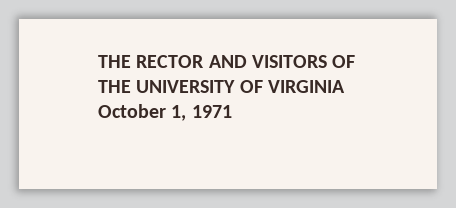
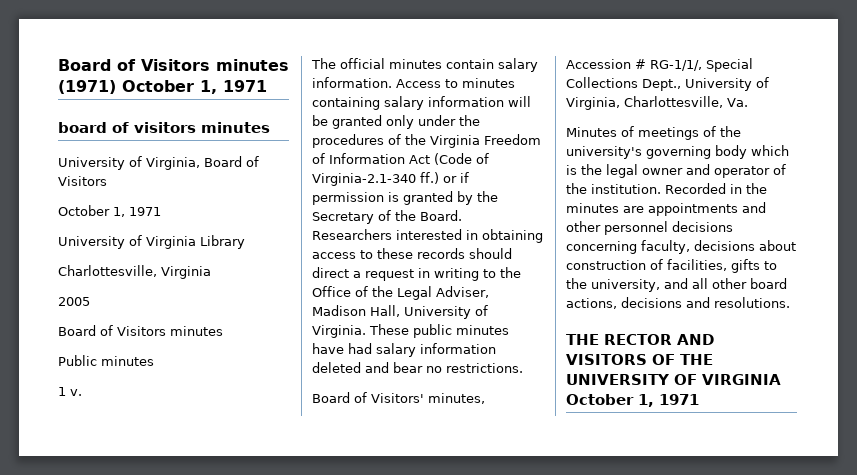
+ Board of Visitors minutes (1971) October 1, 1971
+ board of visitors minutes
+ University of Virginia, Board of Visitors
+ October 1, 1971
+ University of Virginia Library
+ Charlottesville, Virginia
+ 2005
+ Board of Visitors minutes
+ Public minutes
+ 1 v.
+ The official minutes contain salary information. Access to minutes containing salary information will be granted only under the procedures of the Virginia Freedom of Information Act (Code of Virginia-2.1-340 ff.) or if permission is granted by the Secretary of the Board. Researchers interested in obtaining access to these records should direct a request in writing to the Office of the Legal Adviser, Madison Hall, University of Virginia. These public minutes have had salary information deleted and bear no restrictions.
+ Board of Visitors' minutes, Accession # RG-1/1/, Special Collections Dept., University of Virginia, Charlottesville, Va.
+ Minutes of meetings of the university's governing body which is the legal owner and operator of the institution. Recorded in the minutes are appointments and other personnel decisions concerning faculty, decisions about construction of facilities, gifts to the university, and all other board actions, decisions and resolutions.

